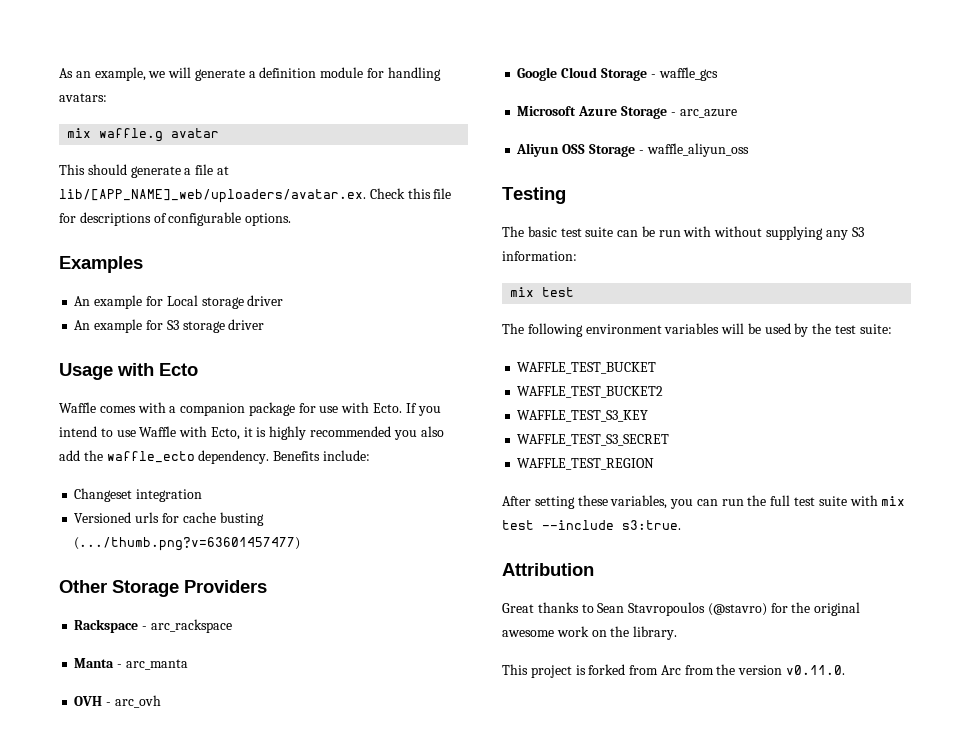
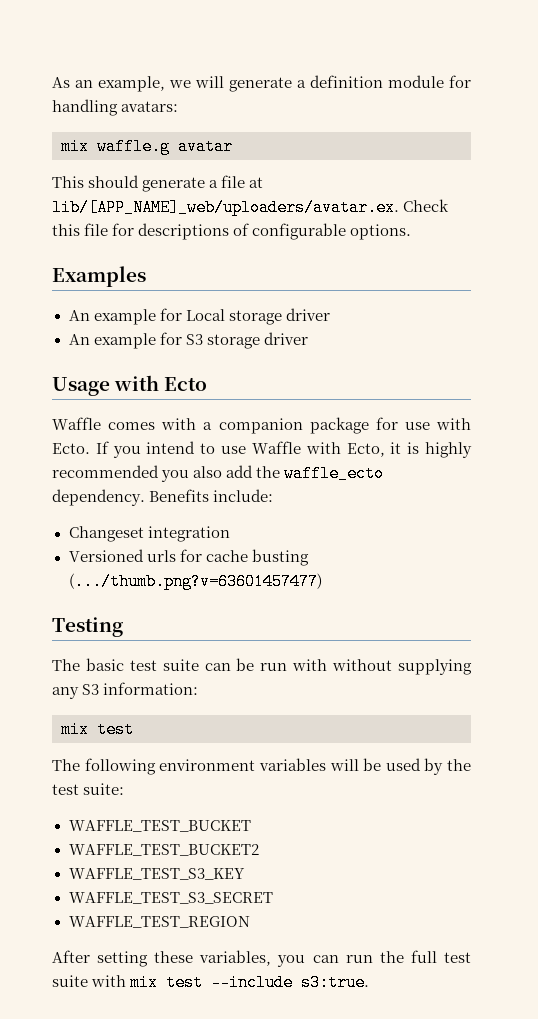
- Other Storage Providers
- Rackspace - arc_rackspace
- Manta - arc_manta
- OVH - arc_ovh
- Google Cloud Storage - waffle_gcs
- Microsoft Azure Storage - arc_azure
- Aliyun OSS Storage - waffle_aliyun_oss
- Attribution
- Great thanks to Sean Stavropoulos (@stavro) for the original awesome work on the library.
- This project is forked from Arc from the version v0.11.0.

